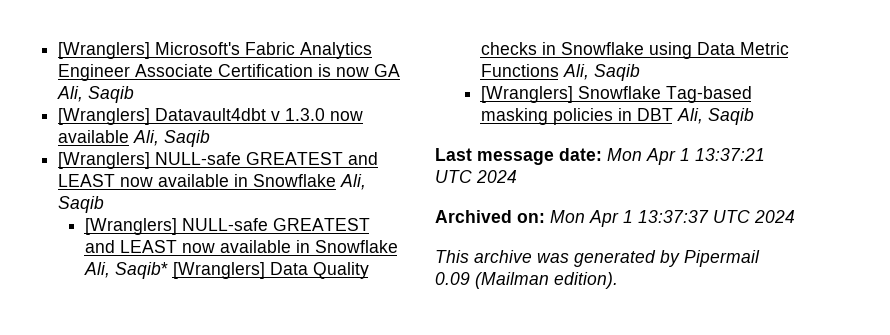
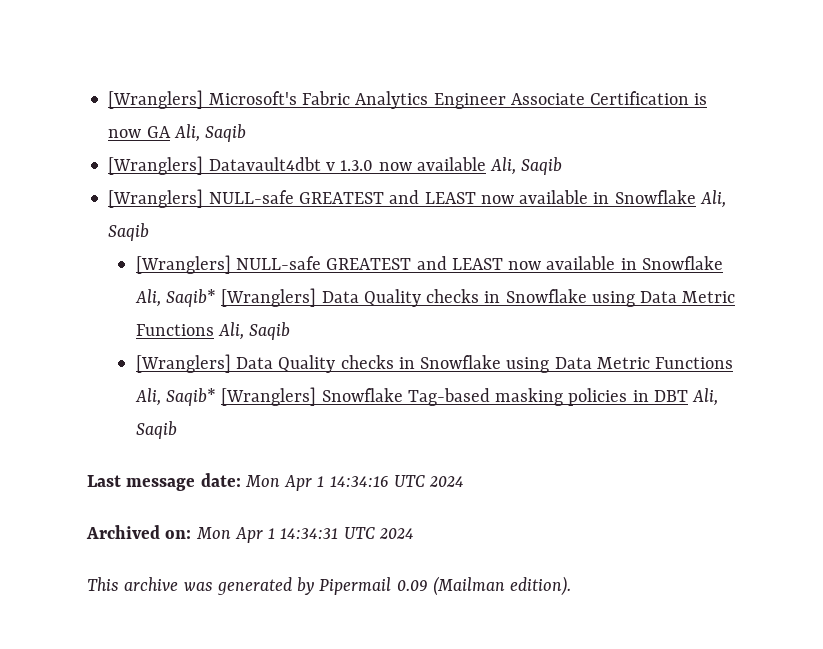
- [Wranglers] Snowflake Tag-based masking policies in DBT Ali, Saqib
+ [Wranglers] Data Quality checks in Snowflake using Data Metric Functions Ali, Saqib* [Wranglers] Snowflake Tag-based masking policies in DBT Ali, Saqib
- Last message date: Mon Apr 1 13:37:21 UTC 2024
+ Last message date: Mon Apr 1 14:34:16 UTC 2024
- Archived on: Mon Apr 1 13:37:37 UTC 2024
+ Archived on: Mon Apr 1 14:34:31 UTC 2024

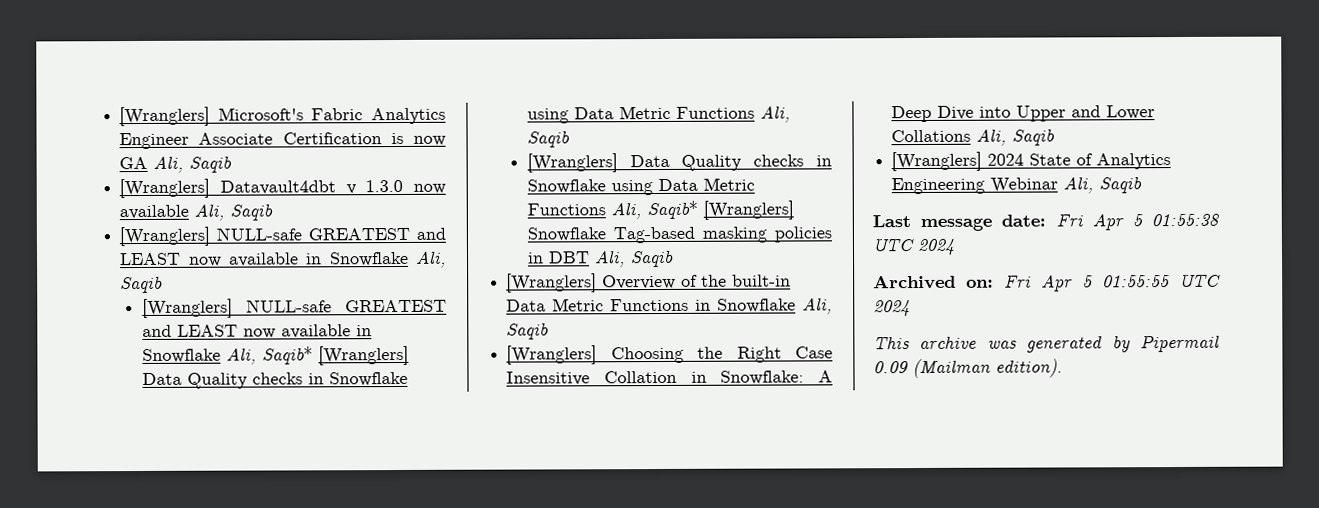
+ [Wranglers] Overview of the built-in Data Metric Functions in Snowflake Ali, Saqib
+ [Wranglers] Choosing the Right Case Insensitive Collation in Snowflake: A Deep Dive into Upper and Lower Collations Ali, Saqib
+ [Wranglers] 2024 State of Analytics Engineering Webinar Ali, Saqib
- Last message date: Mon Apr 1 14:34:16 UTC 2024
+ Last message date: Fri Apr 5 01:55:38 UTC 2024
- Archived on: Mon Apr 1 14:34:31 UTC 2024
+ Archived on: Fri Apr 5 01:55:55 UTC 2024

